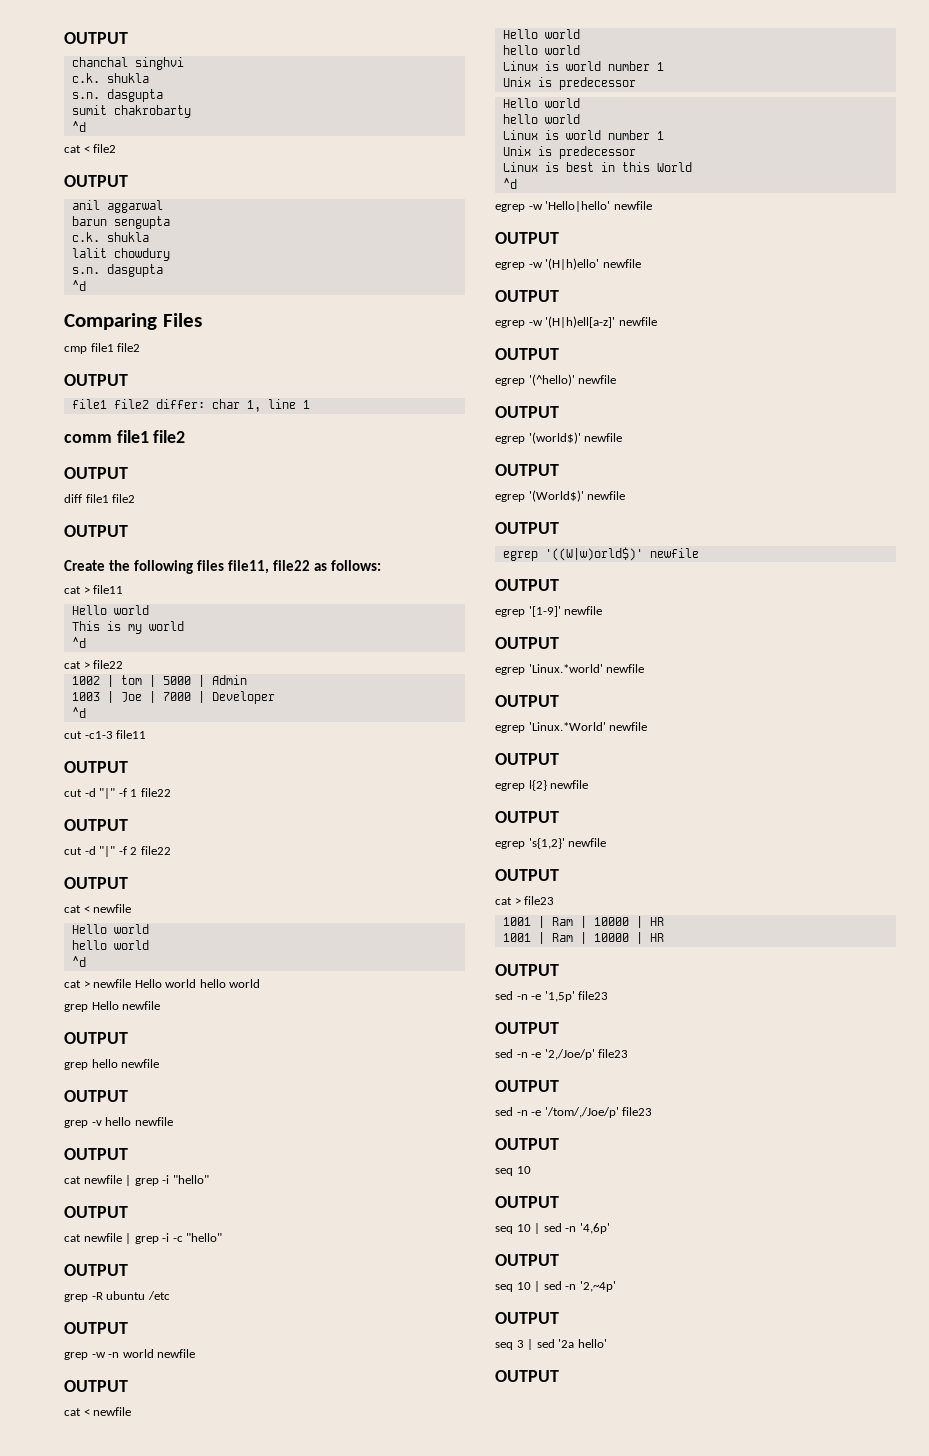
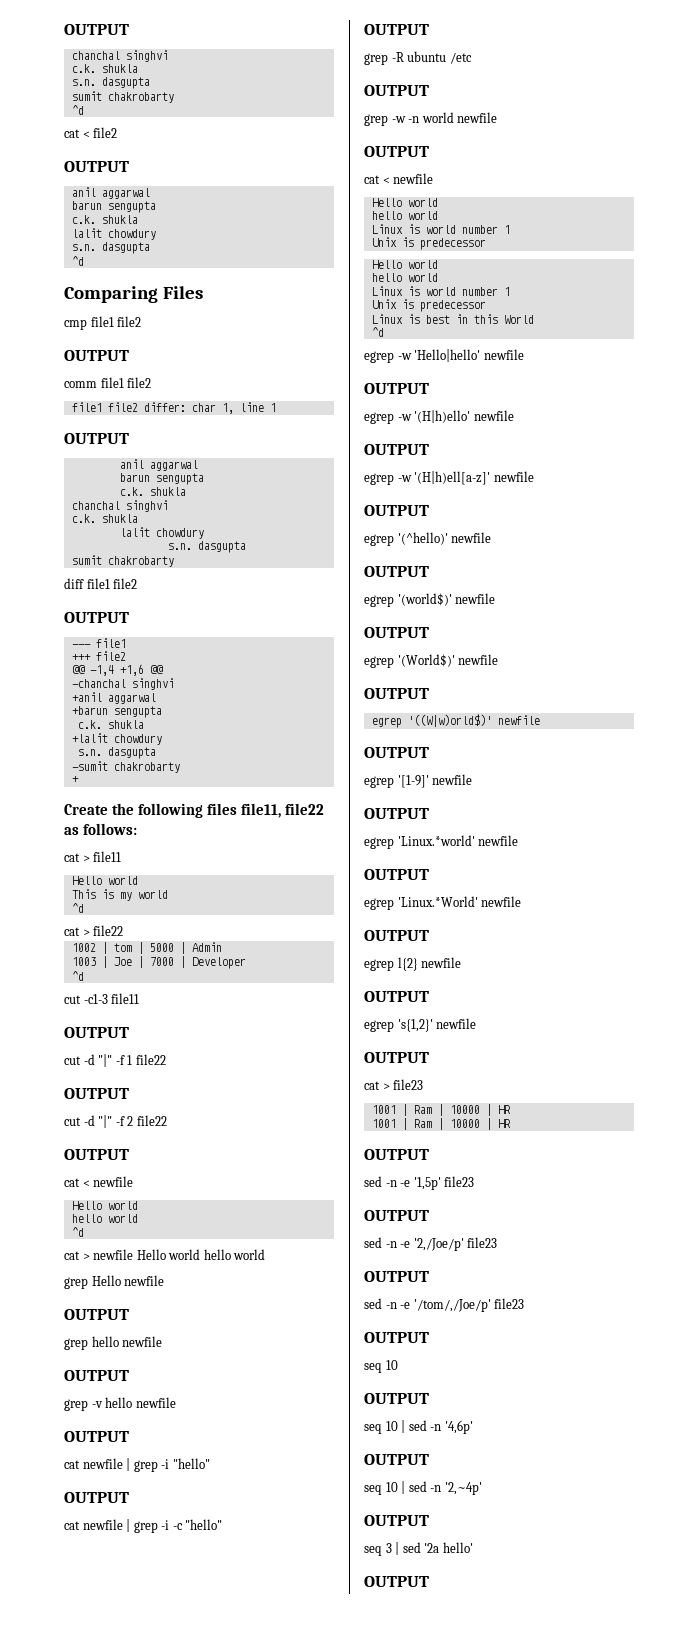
+ comm file1 file2
  file1 file2 differ: char 1, line 1
- comm file1 file2
  OUTPUT
+ anil aggarwal
+ barun sengupta
+ c.k. shukla
+ chanchal singhvi
+ c.k. shukla
+ lalit chowdury
+ s.n. dasgupta
+ sumit chakrobarty
  diff file1 file2
  OUTPUT
+ --- file1
+ +++ file2
+ @@ -1,4 +1,6 @@
+ -chanchal singhvi
+ +anil aggarwal
+ +barun sengupta
+ c.k. shukla
+ +lalit chowdury
+ s.n. dasgupta
+ -sumit chakrobarty
+ +

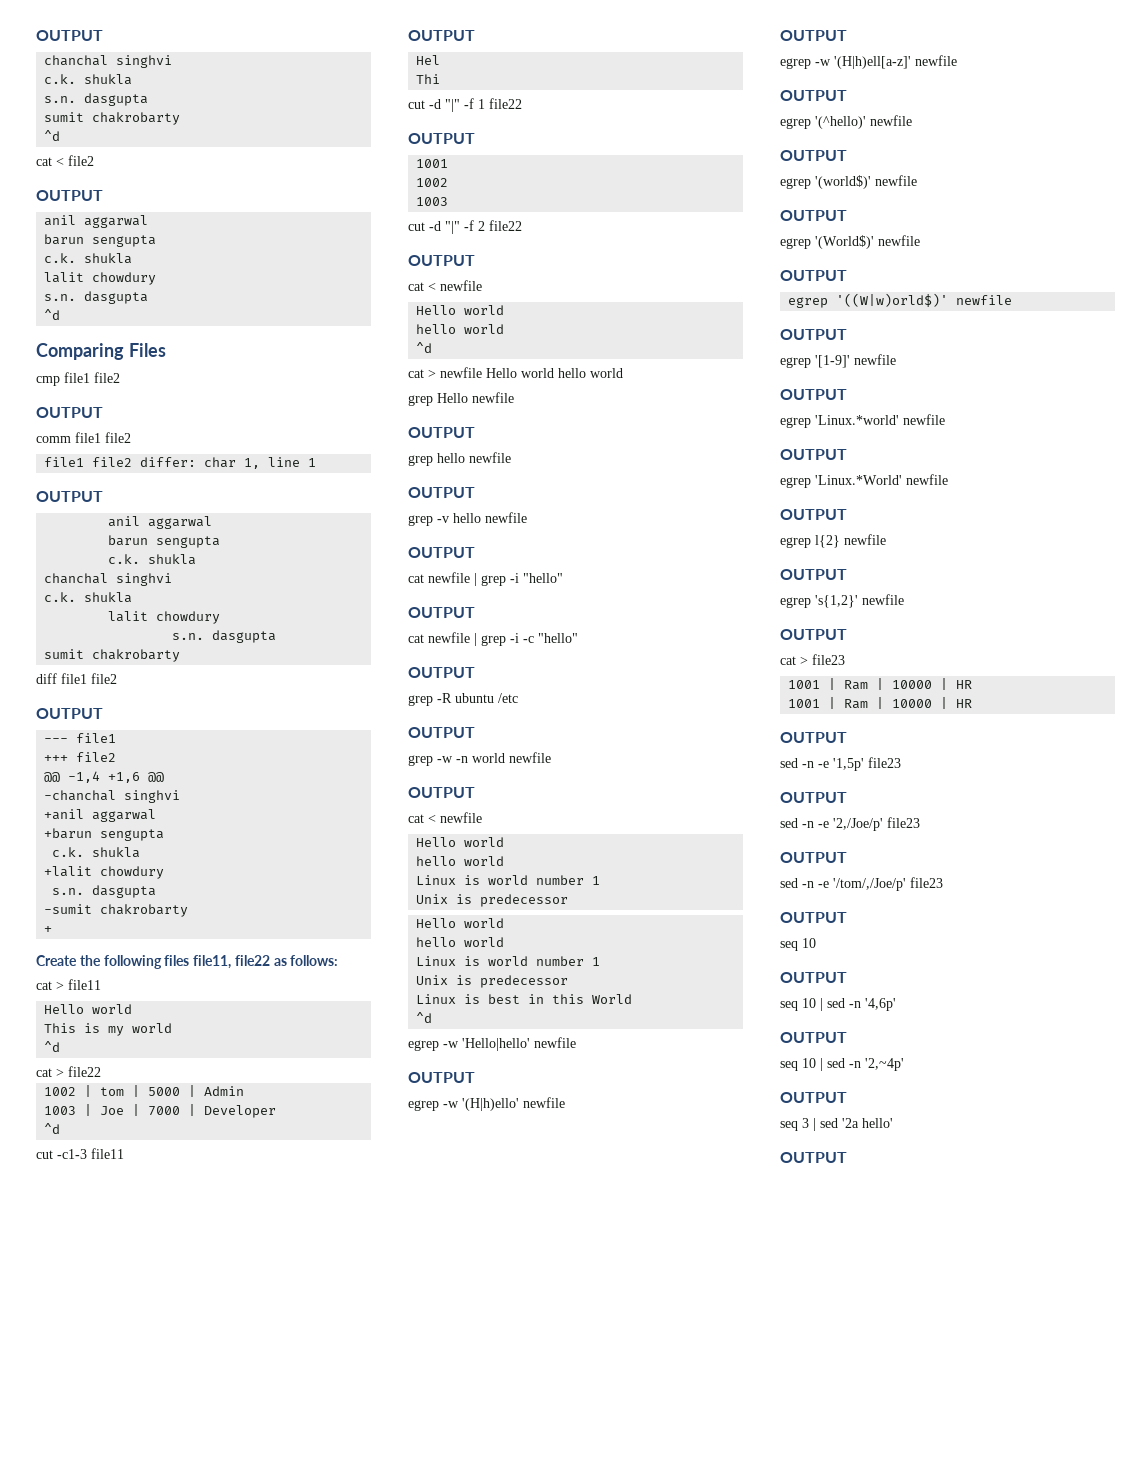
+ Hel
+ Thi
  cut -d "|" -f 1 file22
  OUTPUT
+ 1001
+ 1002
+ 1003

